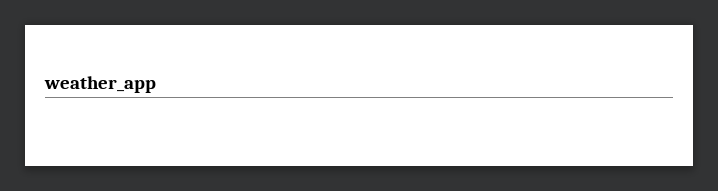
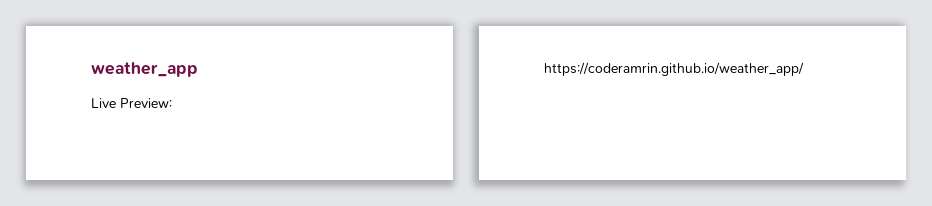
+ Live Preview: https://coderamrin.github.io/weather_app/

